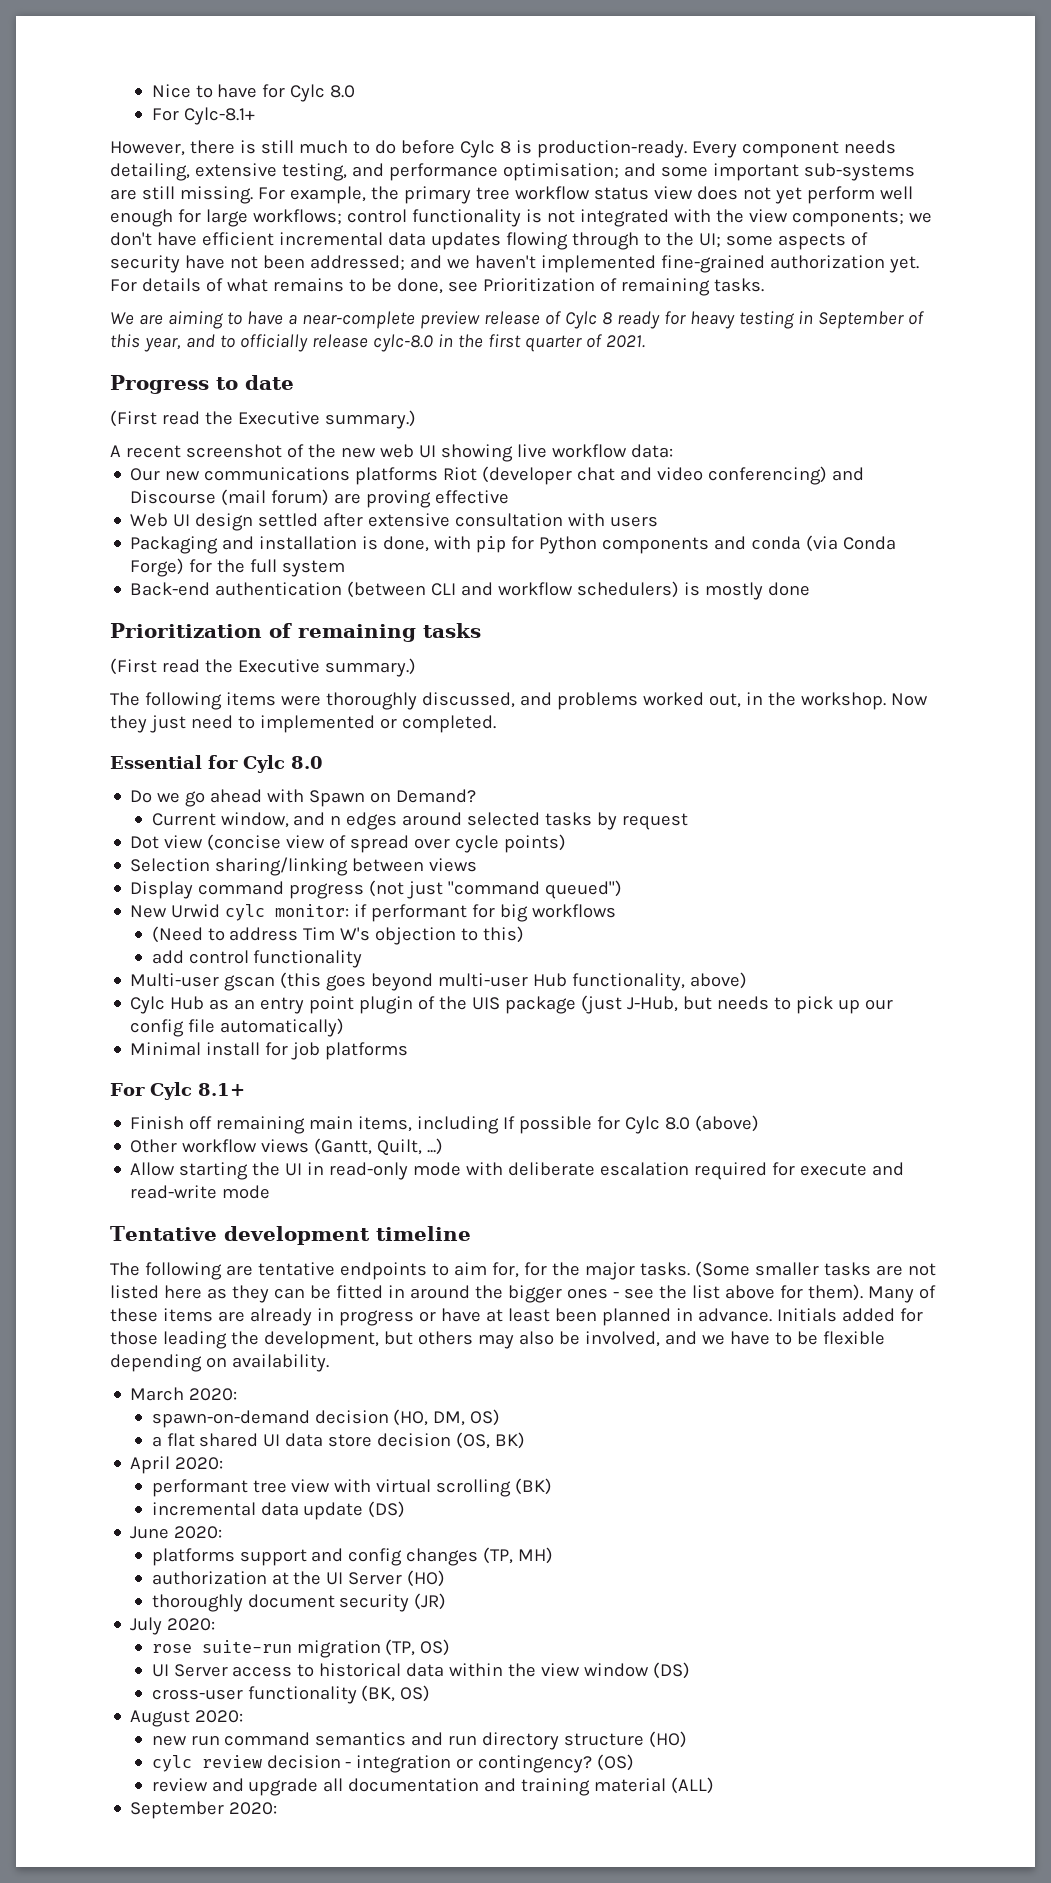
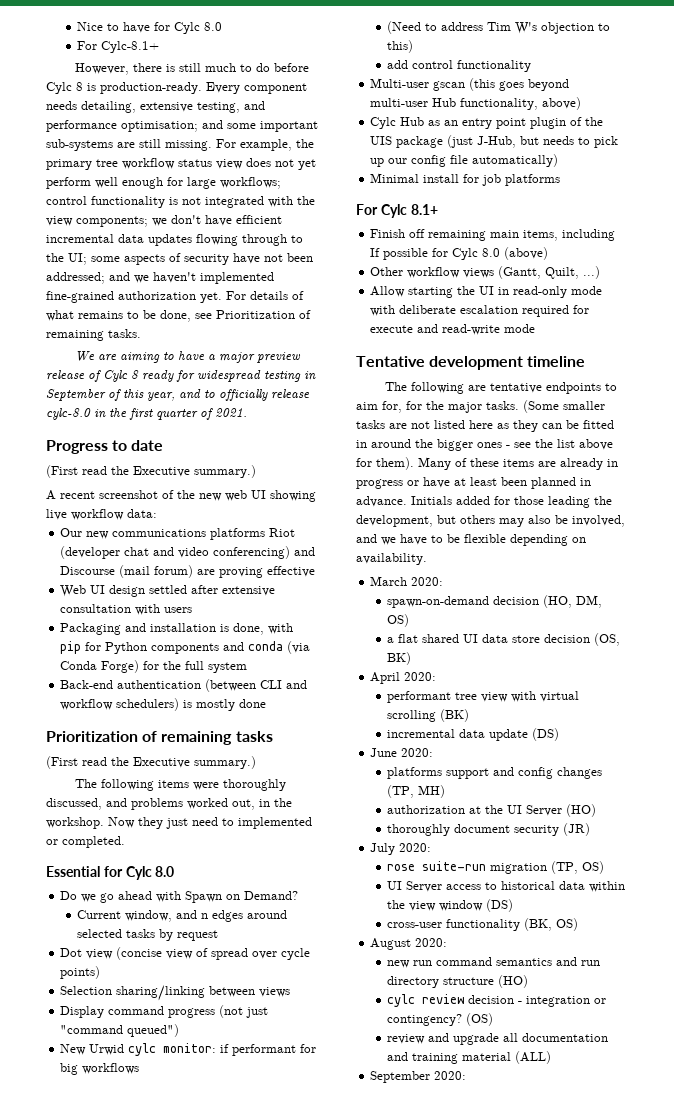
- We are aiming to have a near-complete preview release of Cylc 8 ready for heavy testing in September of this year, and to officially release cylc-8.0 in the first quarter of 2021.
+ We are aiming to have a major preview release of Cylc 8 ready for widespread testing in September of this year, and to officially release cylc-8.0 in the first quarter of 2021.

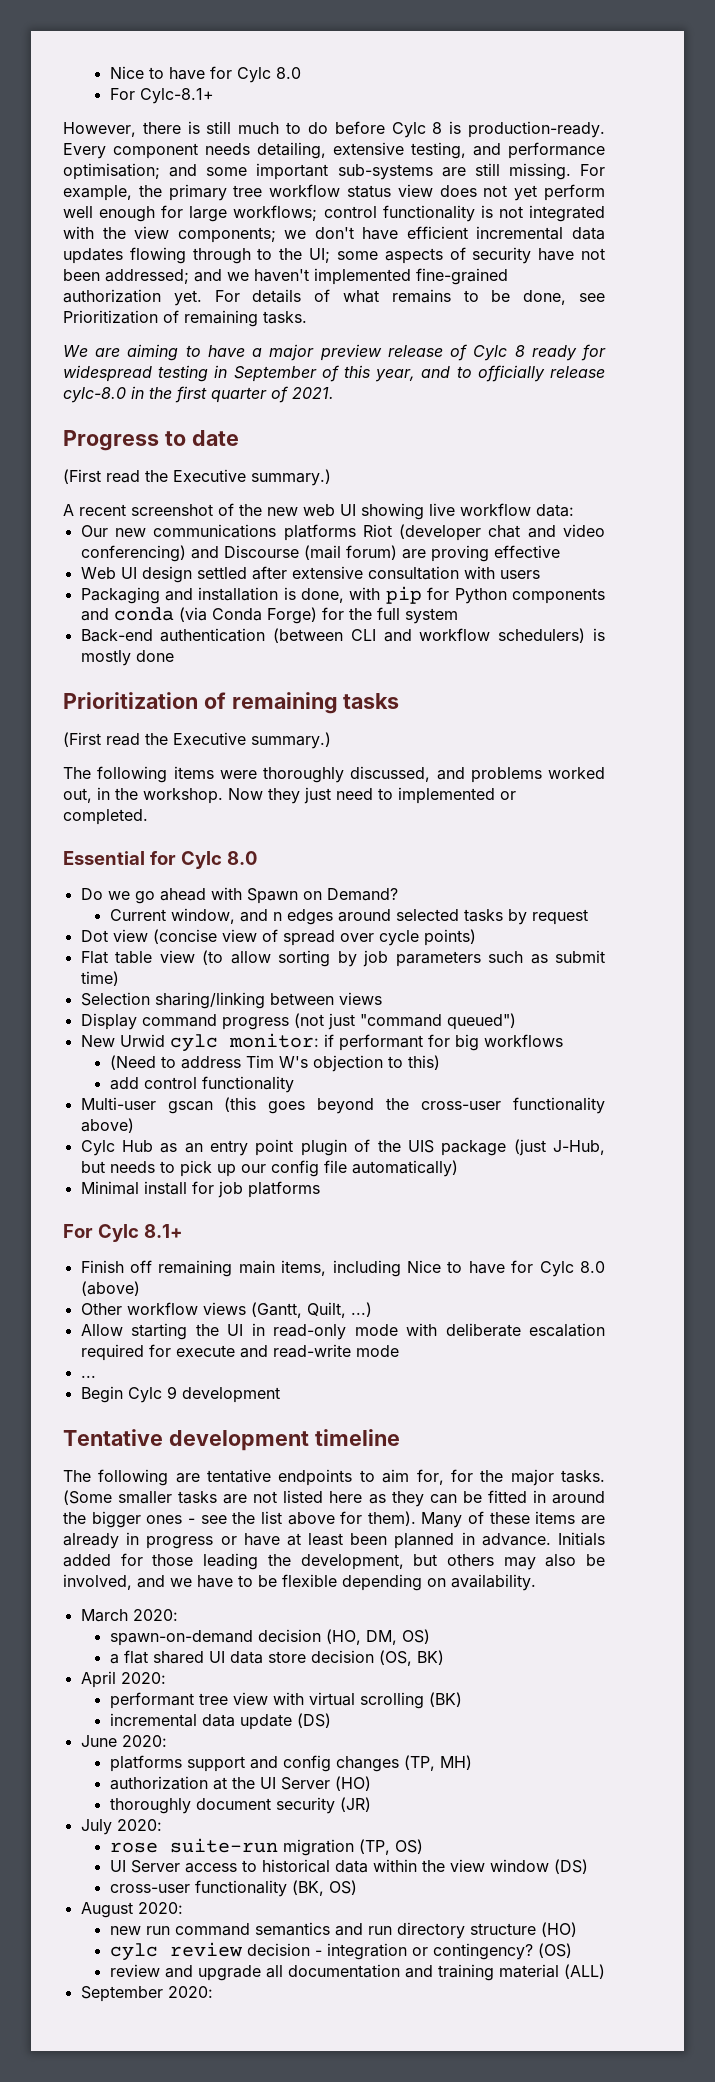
+ Flat table view (to allow sorting by job parameters such as submit time)
- Multi-user gscan (this goes beyond multi-user Hub functionality, above)
+ Multi-user gscan (this goes beyond the cross-user functionality above)
- Finish off remaining main items, including If possible for Cylc 8.0 (above)
+ Finish off remaining main items, including Nice to have for Cylc 8.0 (above)
+ ...
+ Begin Cylc 9 development

